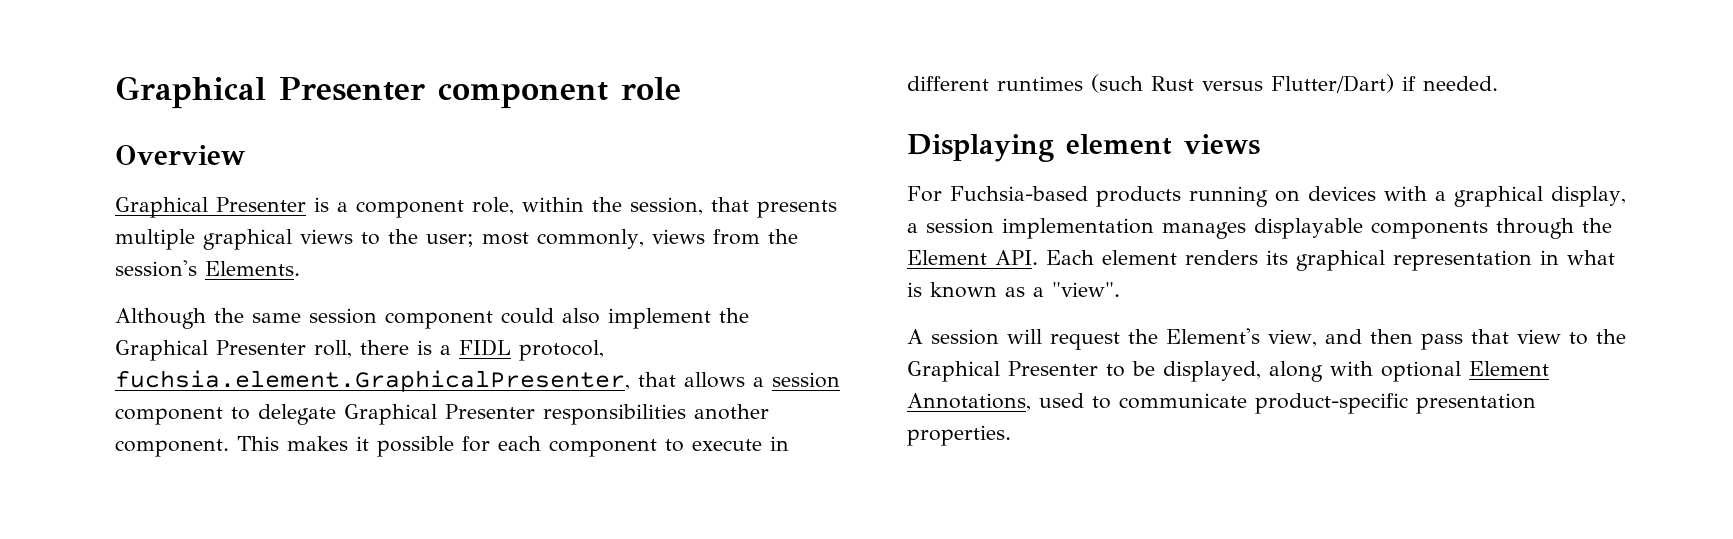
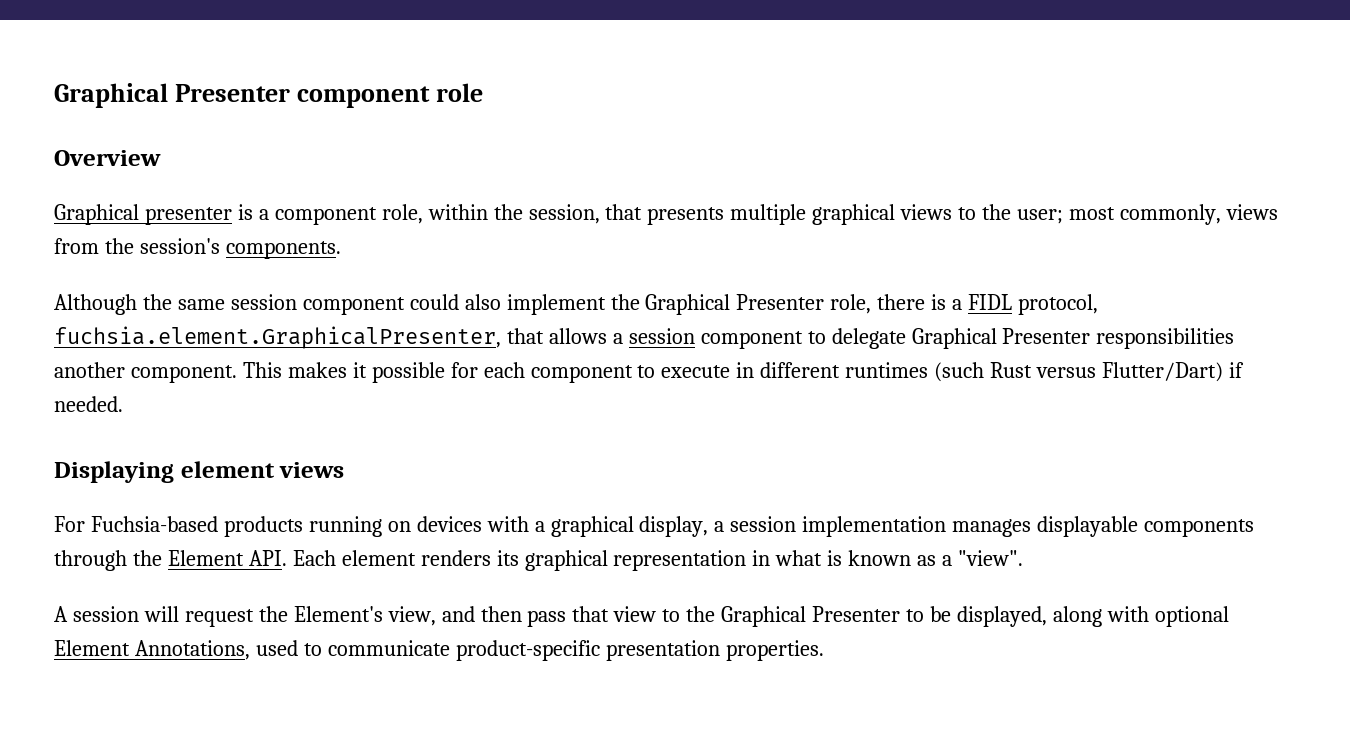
- Graphical Presenter is a component role, within the session, that presents multiple graphical views to the user; most commonly, views from the session's Elements.
+ Graphical presenter is a component role, within the session, that presents multiple graphical views to the user; most commonly, views from the session's components.
- Although the same session component could also implement the Graphical Presenter roll, there is a FIDL protocol, fuchsia.element.GraphicalPresenter, that allows a session component to delegate Graphical Presenter responsibilities another component.
+ Although the same session component could also implement the Graphical Presenter role, there is a FIDL protocol, fuchsia.element.GraphicalPresenter, that allows a session component to delegate Graphical Presenter responsibilities another component.

